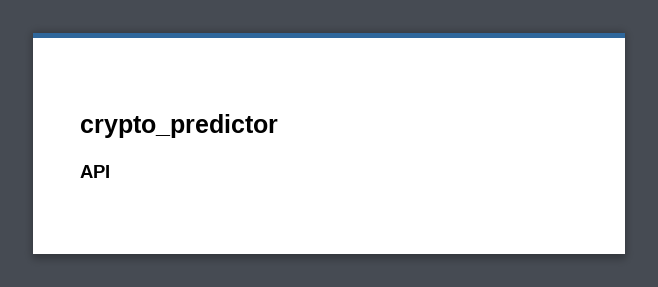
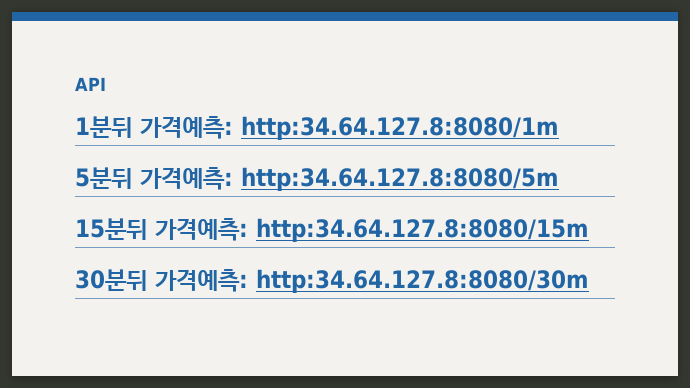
- crypto_predictor
  API
+ 1분뒤 가격예측: http:34.64.127.8:8080/1m
+ 5분뒤 가격예측: http:34.64.127.8:8080/5m
+ 15분뒤 가격예측: http:34.64.127.8:8080/15m
+ 30분뒤 가격예측: http:34.64.127.8:8080/30m

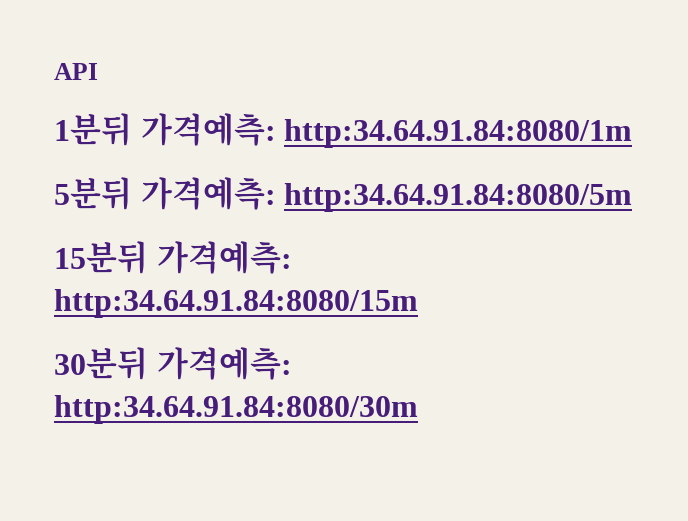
- 1분뒤 가격예측: http:34.64.127.8:8080/1m
+ 1분뒤 가격예측: http:34.64.91.84:8080/1m
- 5분뒤 가격예측: http:34.64.127.8:8080/5m
+ 5분뒤 가격예측: http:34.64.91.84:8080/5m
- 15분뒤 가격예측: http:34.64.127.8:8080/15m
+ 15분뒤 가격예측: http:34.64.91.84:8080/15m
- 30분뒤 가격예측: http:34.64.127.8:8080/30m
+ 30분뒤 가격예측: http:34.64.91.84:8080/30m

